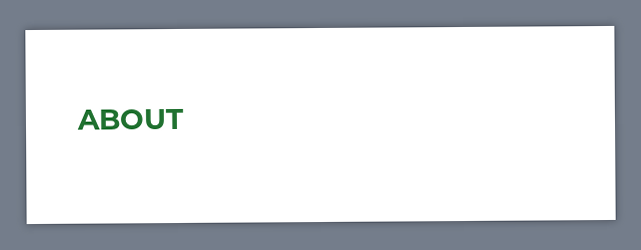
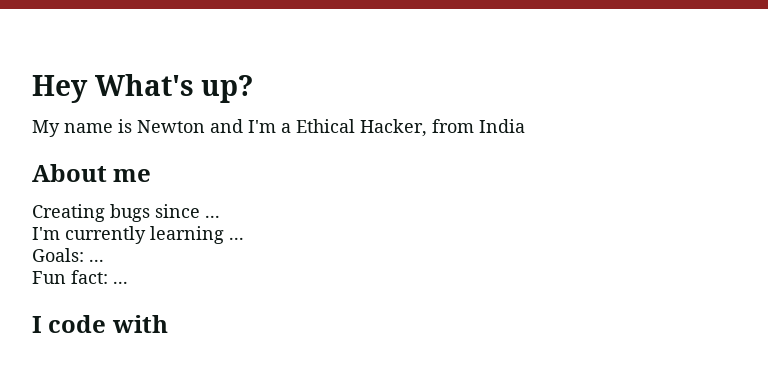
- ABOUT
+ Hey What's up?
+ My name is Newton and I'm a Ethical Hacker, from India
+ About me
+ Creating bugs since ...
+ I'm currently learning ...
+ Goals: ...
+ Fun fact: ...
+ I code with

